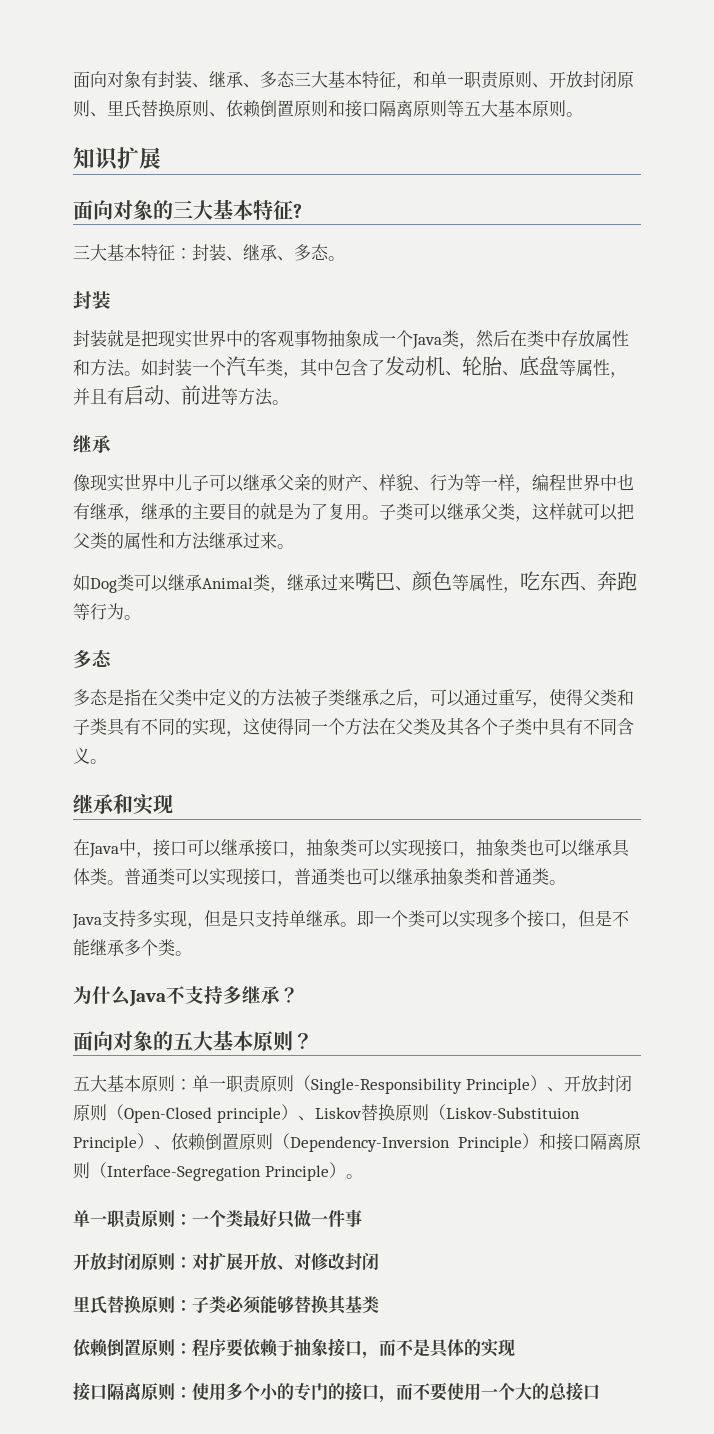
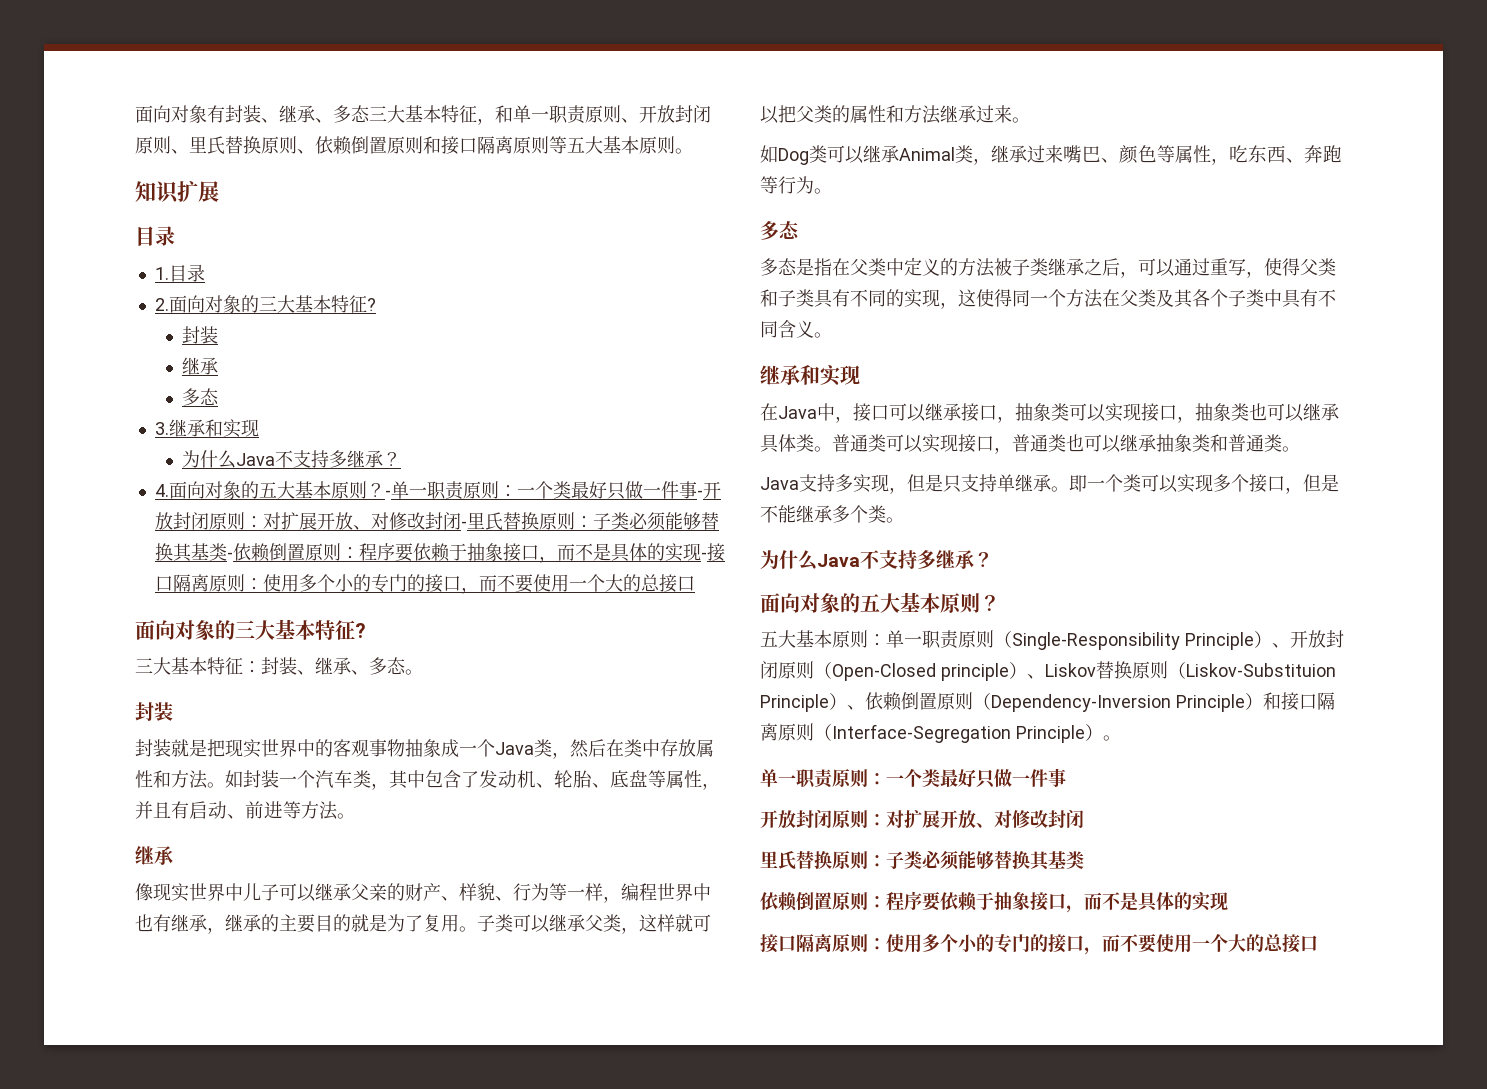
  知识扩展
+ 目录
+ 1.目录
+ 2.面向对象的三大基本特征?
+ 封装
+ 继承
+ 多态
+ 3.继承和实现
+ 为什么Java不支持多继承？
+ 4.面向对象的五大基本原则？-单一职责原则：一个类最好只做一件事-开放封闭原则：对扩展开放、对修改封闭-里氏替换原则：子类必须能够替换其基类-依赖倒置原则：程序要依赖于抽象接口，而不是具体的实现-接口隔离原则：使用多个小的专门的接口，而不要使用一个大的总接口

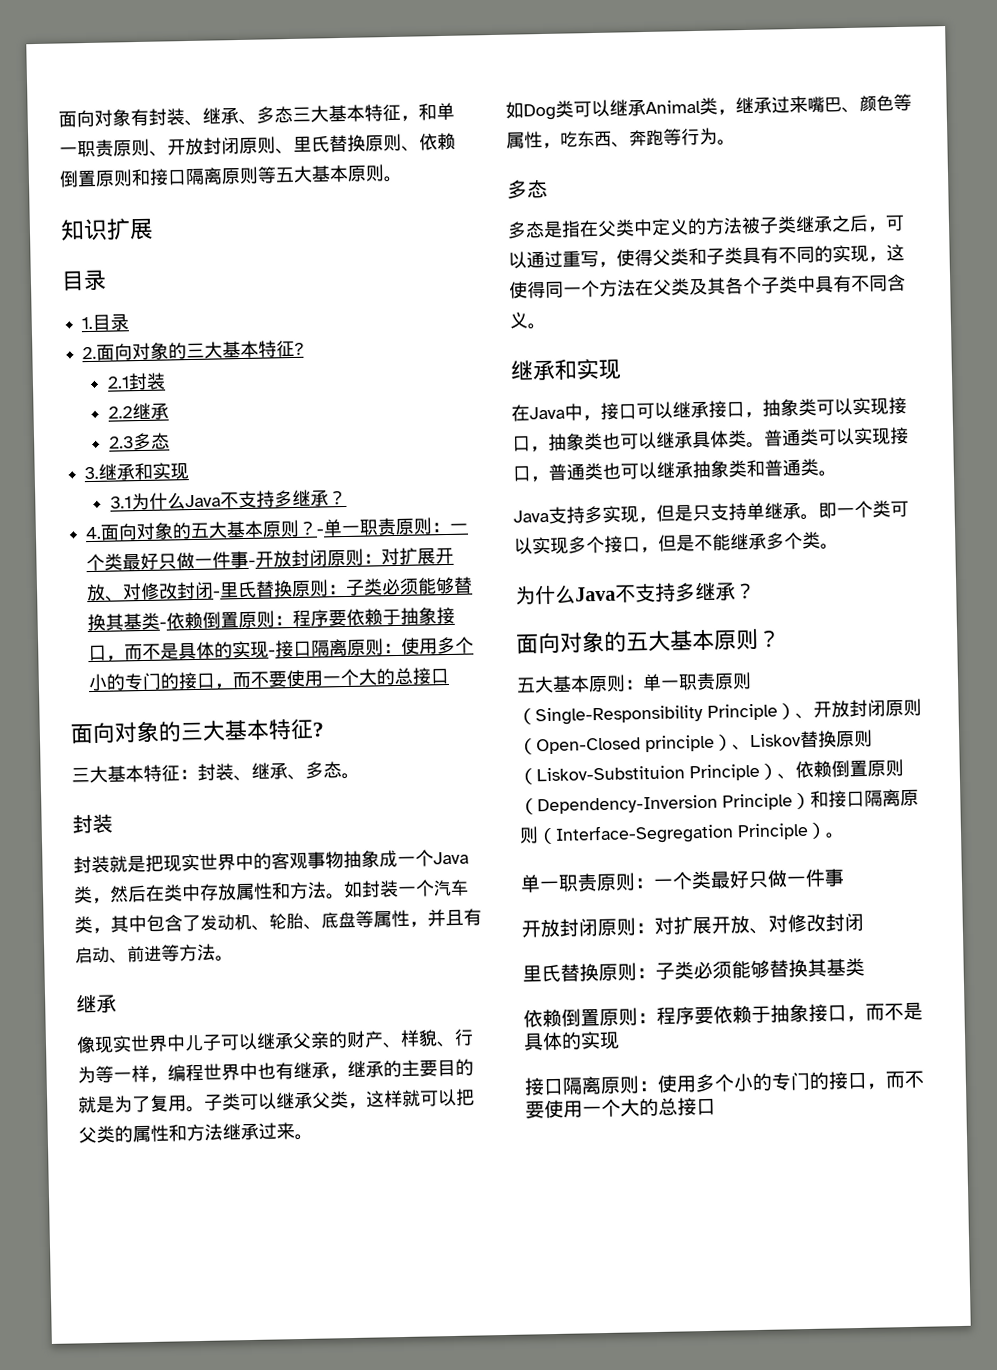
  2.面向对象的三大基本特征?
- 封装
- 继承
- 多态
+ 2.1封装
+ 2.2继承
+ 2.3多态
  3.继承和实现
- 为什么Java不支持多继承？
+ 3.1为什么Java不支持多继承？

